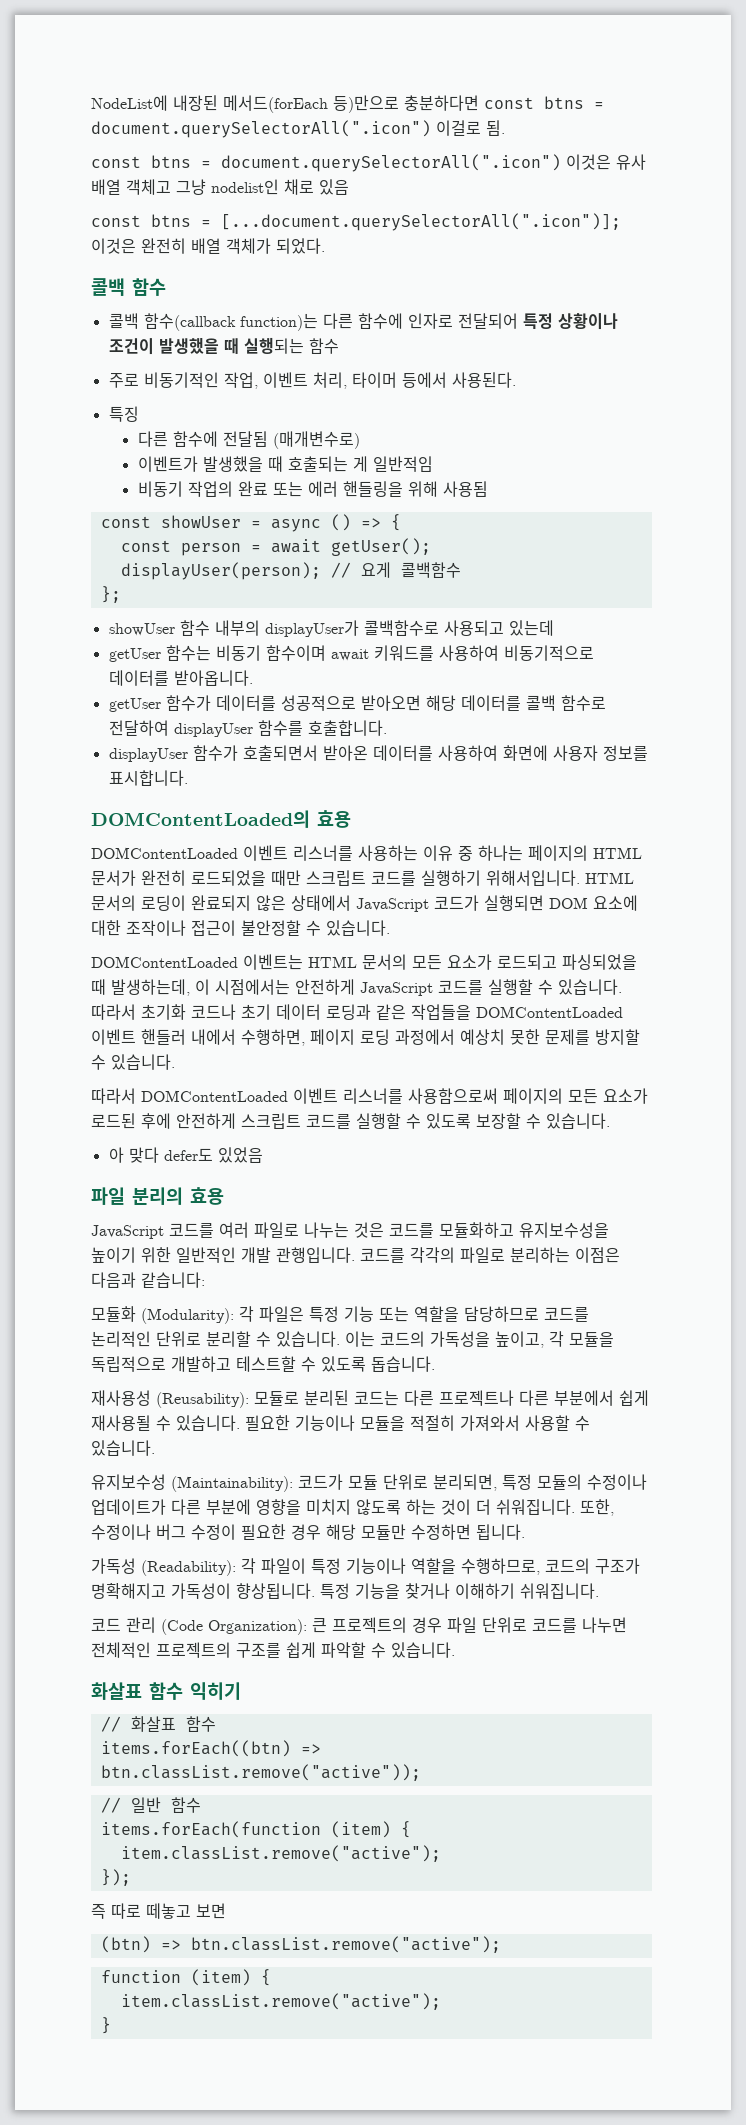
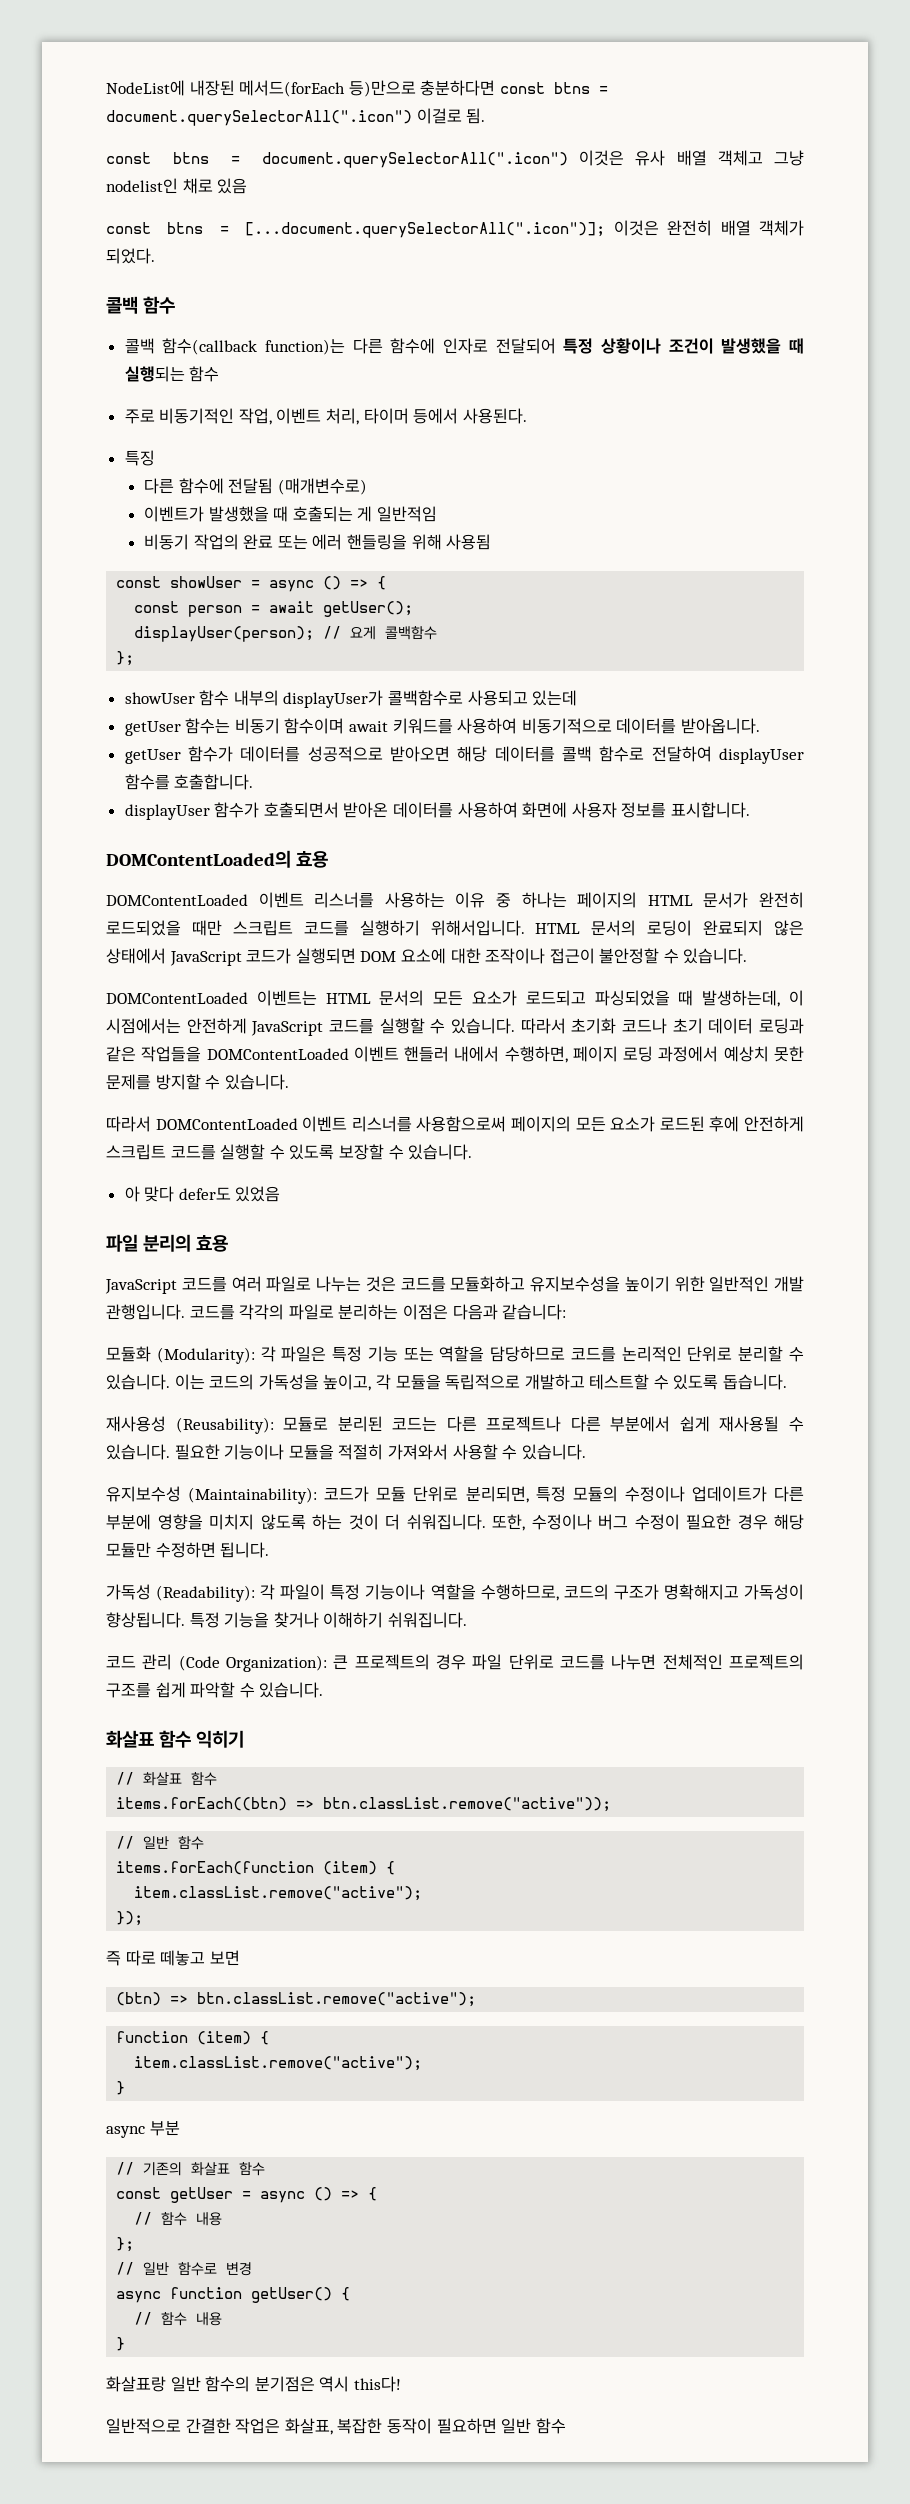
+ async 부분
+ // 기존의 화살표 함수
+ const getUser = async () => {
+ // 함수 내용
+ };
+ // 일반 함수로 변경
+ async function getUser() {
+ // 함수 내용
+ }
+ 화살표랑 일반 함수의 분기점은 역시 this다!
+ 일반적으로 간결한 작업은 화살표, 복잡한 동작이 필요하면 일반 함수

